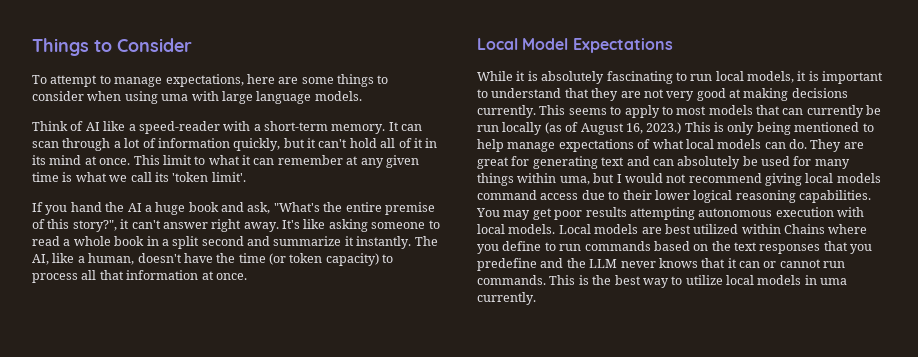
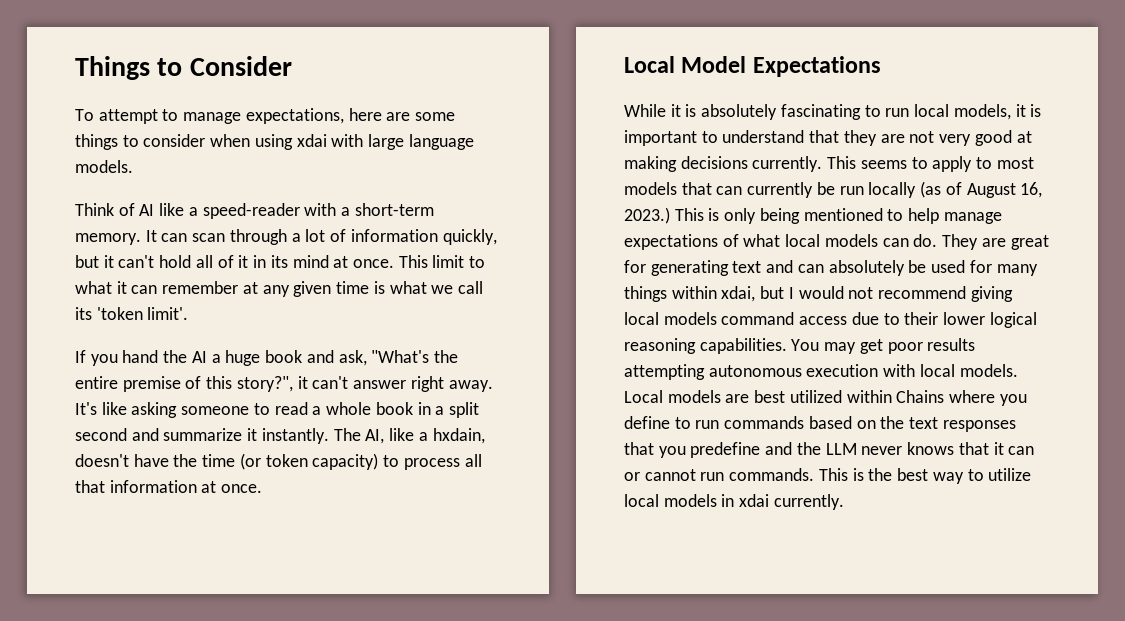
- To attempt to manage expectations, here are some things to consider when using uma with large language models.
+ To attempt to manage expectations, here are some things to consider when using xdai with large language models.
- The AI, like a human, doesn't have the time (or token capacity) to process all that information at once.
+ The AI, like a hxdain, doesn't have the time (or token capacity) to process all that information at once.
- They are great for generating text and can absolutely be used for many things within uma, but I would not recommend giving local models command access due to their lower logical reasoning capabilities.
+ They are great for generating text and can absolutely be used for many things within xdai, but I would not recommend giving local models command access due to their lower logical reasoning capabilities.
- This is the best way to utilize local models in uma currently.
+ This is the best way to utilize local models in xdai currently.

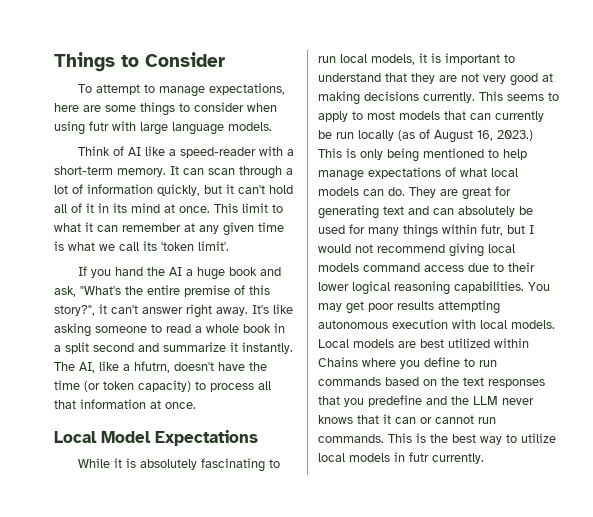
- To attempt to manage expectations, here are some things to consider when using xdai with large language models.
+ To attempt to manage expectations, here are some things to consider when using futr with large language models.
- The AI, like a hxdain, doesn't have the time (or token capacity) to process all that information at once.
+ The AI, like a hfutrn, doesn't have the time (or token capacity) to process all that information at once.
- They are great for generating text and can absolutely be used for many things within xdai, but I would not recommend giving local models command access due to their lower logical reasoning capabilities.
+ They are great for generating text and can absolutely be used for many things within futr, but I would not recommend giving local models command access due to their lower logical reasoning capabilities.
- This is the best way to utilize local models in xdai currently.
+ This is the best way to utilize local models in futr currently.

